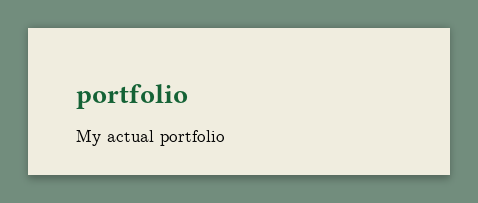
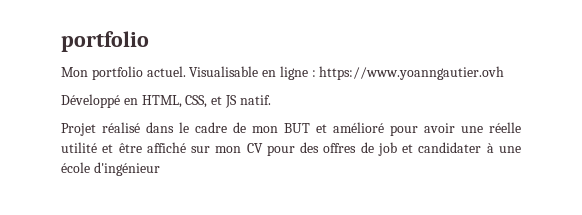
- My actual portfolio
+ Mon portfolio actuel. Visualisable en ligne : https://www.yoanngautier.ovh
+ Développé en HTML, CSS, et JS natif.
+ Projet réalisé dans le cadre de mon BUT et amélioré pour avoir une réelle utilité et être affiché sur mon CV pour des offres de job et candidater à une école d'ingénieur

